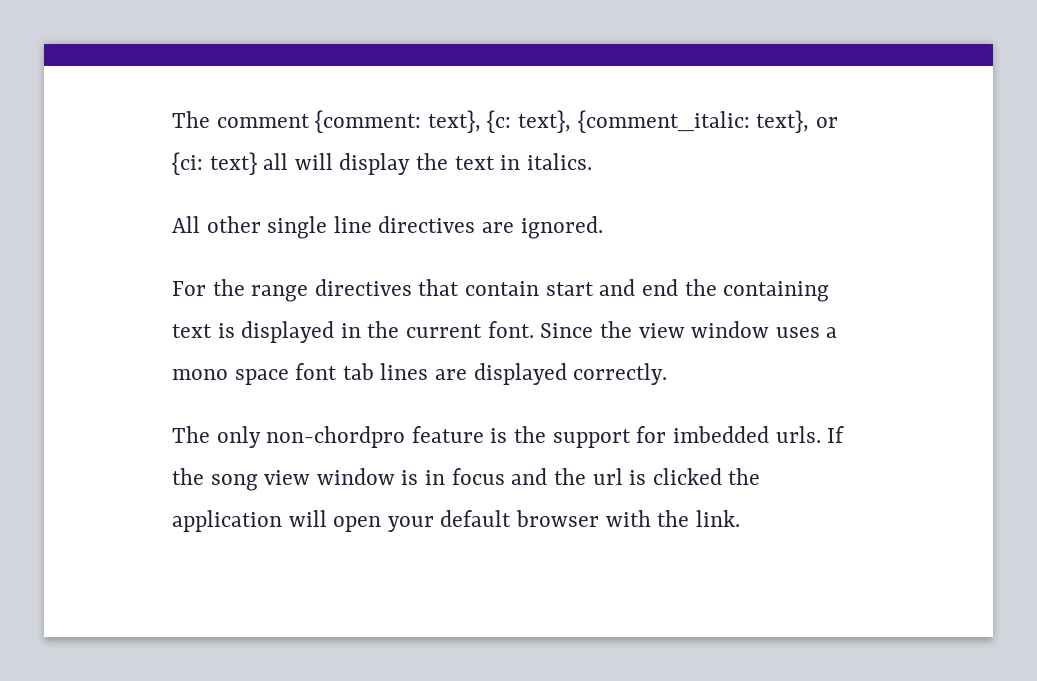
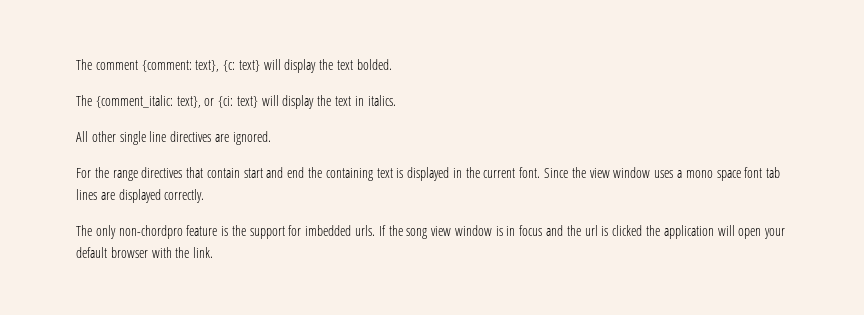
- The comment {comment: text}, {c: text}, {comment_italic: text}, or {ci: text} all will display the text in italics.
+ The comment {comment: text}, {c: text} will display the text bolded.
+ The {comment_italic: text}, or {ci: text} will display the text in italics.

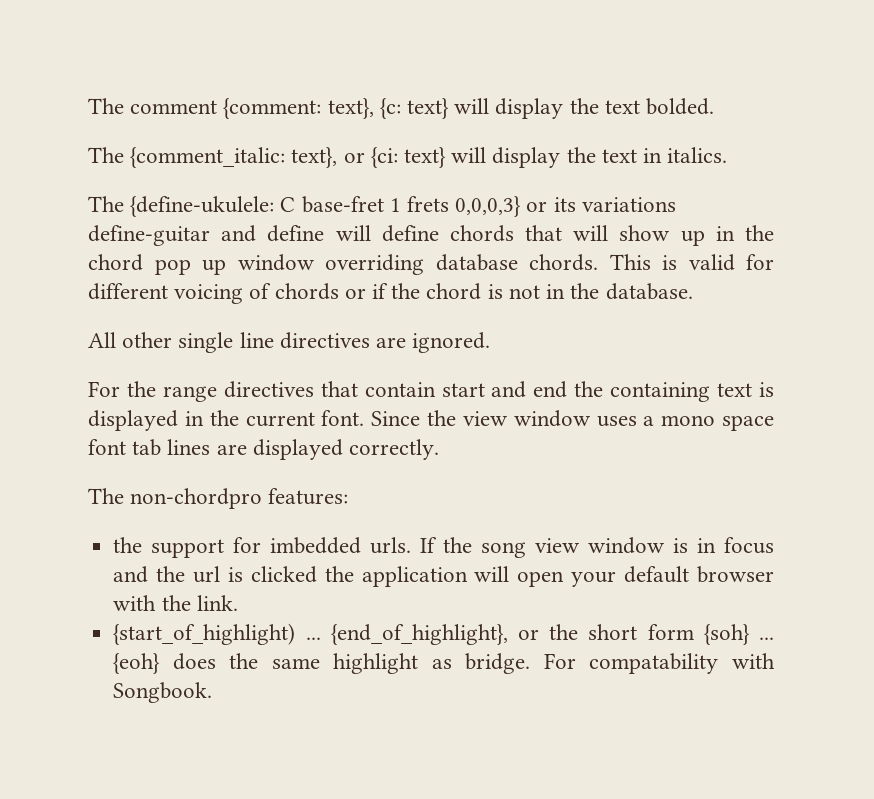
+ The {define-ukulele: C base-fret 1 frets 0,0,0,3} or its variations define-guitar and define will define chords that will show up in the chord pop up window overriding database chords. This is valid for different voicing of chords or if the chord is not in the database.
- The only non-chordpro feature is the support for imbedded urls.
+ The non-chordpro features:
+ the support for imbedded urls.
+ {start_of_highlight) ... {end_of_highlight}, or the short form {soh} ... {eoh} does the same highlight as bridge. For compatability with Songbook.

